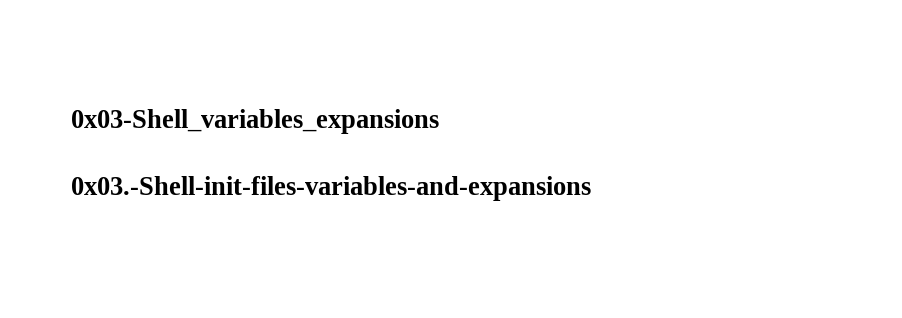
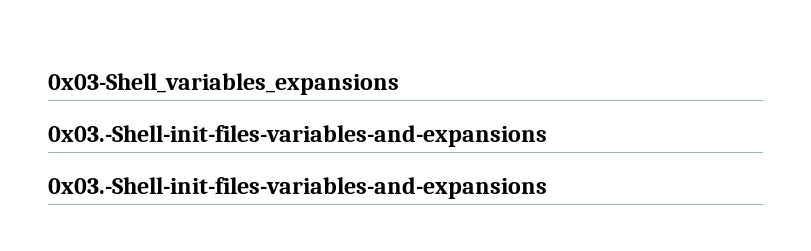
  0x03-Shell_variables_expansions
+ 0x03.-Shell-init-files-variables-and-expansions

